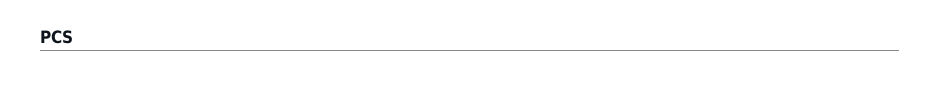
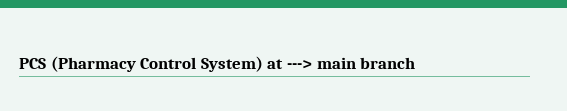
- PCS
+ PCS (Pharmacy Control System) at ---> main branch

